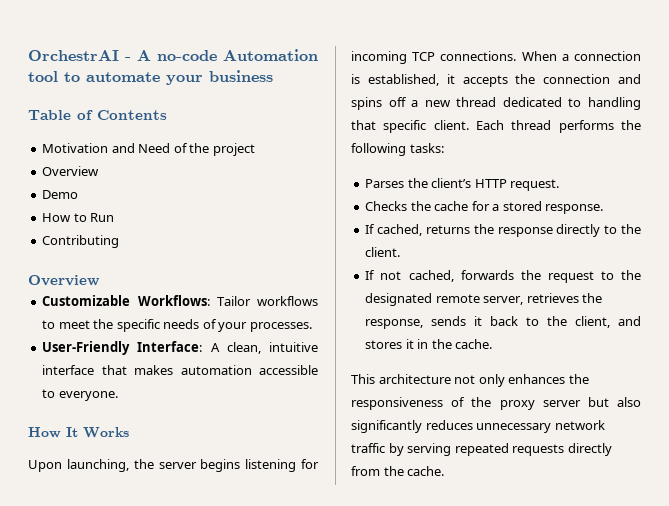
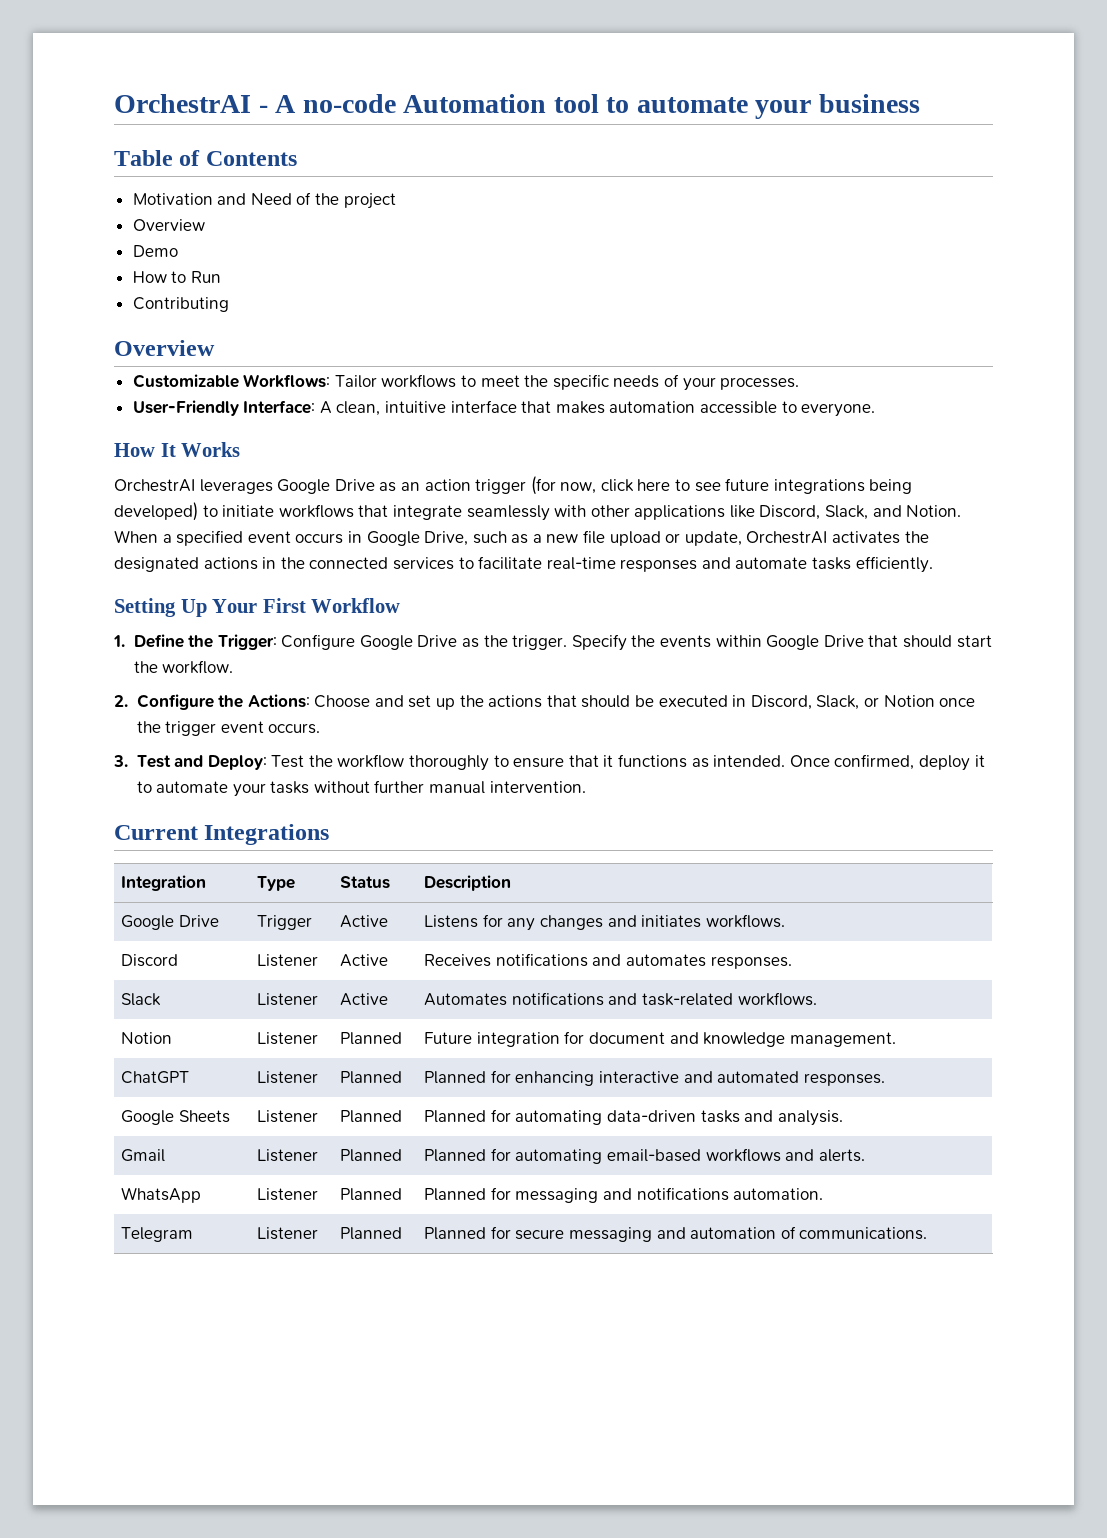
- Upon launching, the server begins listening for incoming TCP connections. When a connection is established, it accepts the connection and spins off a new thread dedicated to handling that specific client. Each thread performs the following tasks:
- Parses the client’s HTTP request.
- Checks the cache for a stored response.
- If cached, returns the response directly to the client.
- If not cached, forwards the request to the designated remote server, retrieves the response, sends it back to the client, and stores it in the cache.
- This architecture not only enhances the responsiveness of the proxy server but also significantly reduces unnecessary network traffic by serving repeated requests directly from the cache.
+ OrchestrAI leverages Google Drive as an action trigger (for now, click here to see future integrations being developed) to initiate workflows that integrate seamlessly with other applications like Discord, Slack, and Notion. When a specified event occurs in Google Drive, such as a new file upload or update, OrchestrAI activates the designated actions in the connected services to facilitate real-time responses and automate tasks efficiently.
+ Setting Up Your First Workflow
+ 1. Define the Trigger: Configure Google Drive as the trigger. Specify the events within Google Drive that should start the workflow.
+ 2. Configure the Actions: Choose and set up the actions that should be executed in Discord, Slack, or Notion once the trigger event occurs.
+ 3. Test and Deploy: Test the workflow thoroughly to ensure that it functions as intended. Once confirmed, deploy it to automate your tasks without further manual intervention.
+ Current Integrations
+ Integration | Type | Status | Description
+ Google Drive | Trigger | Active | Listens for any changes and initiates workflows.
+ Discord | Listener | Active | Receives notifications and automates responses.
+ Slack | Listener | Active | Automates notifications and task-related workflows.
+ Notion | Listener | Planned | Future integration for document and knowledge management.
+ ChatGPT | Listener | Planned | Planned for enhancing interactive and automated responses.
+ Google Sheets | Listener | Planned | Planned for automating data-driven tasks and analysis.
+ Gmail | Listener | Planned | Planned for automating email-based workflows and alerts.
+ WhatsApp | Listener | Planned | Planned for messaging and notifications automation.
+ Telegram | Listener | Planned | Planned for secure messaging and automation of communications.

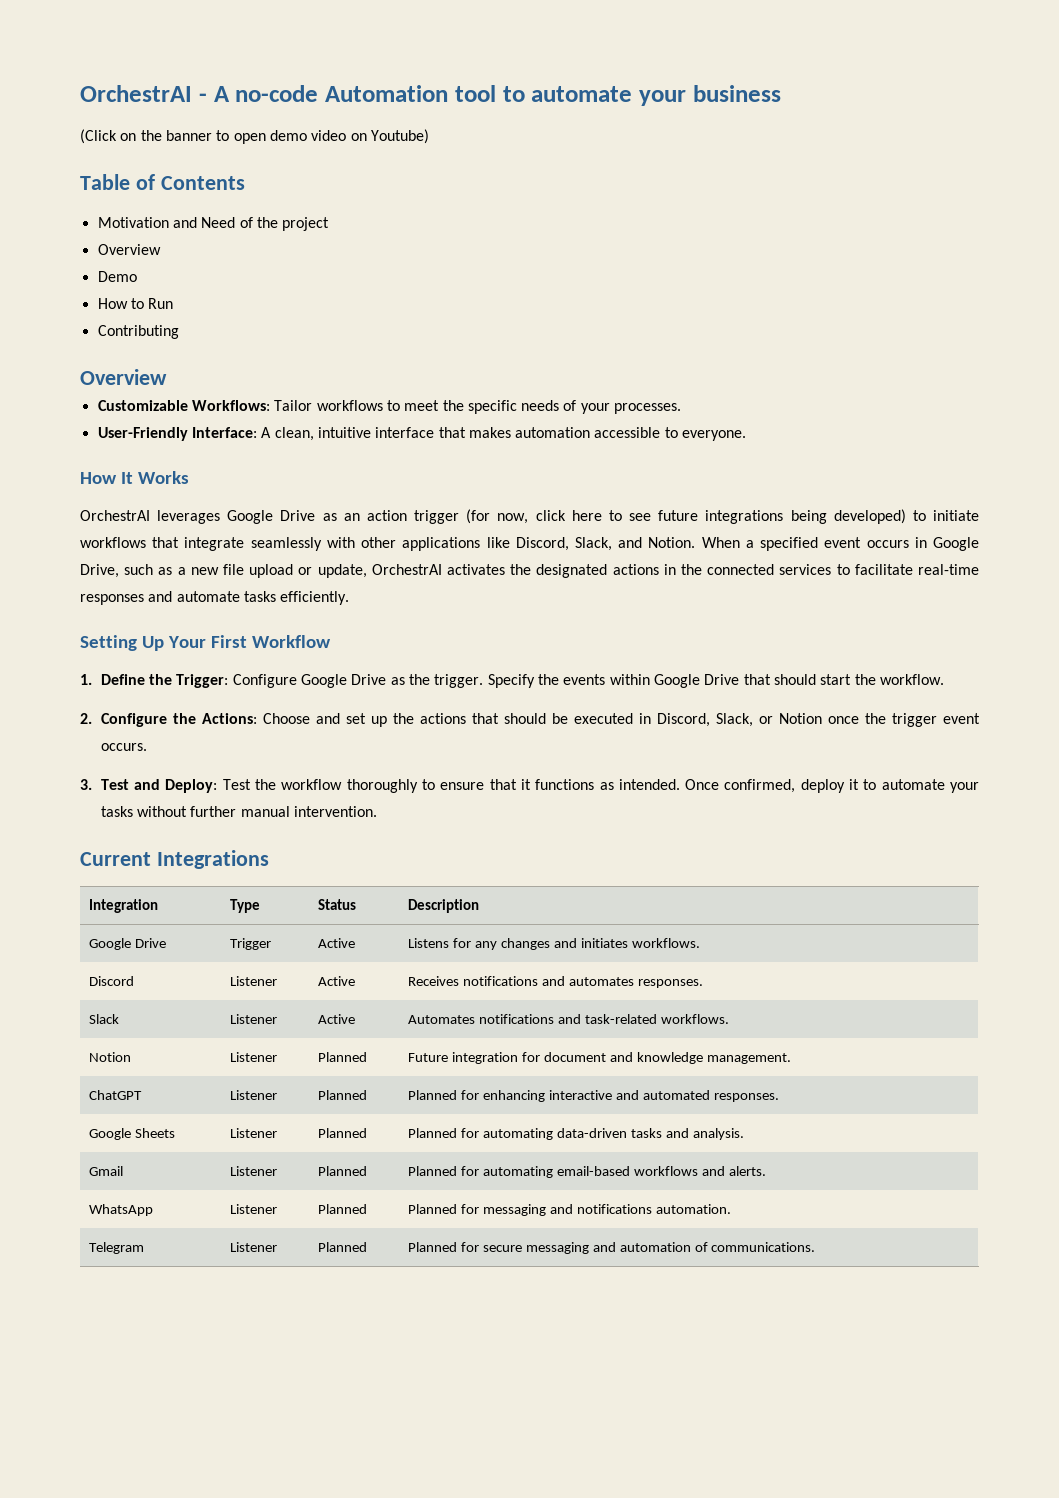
+ (Click on the banner to open demo video on Youtube)

